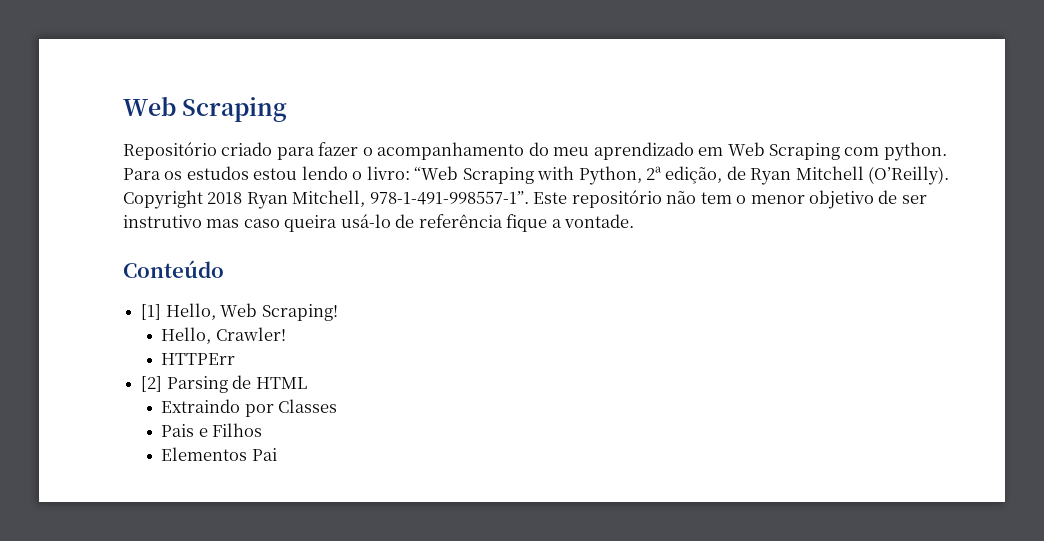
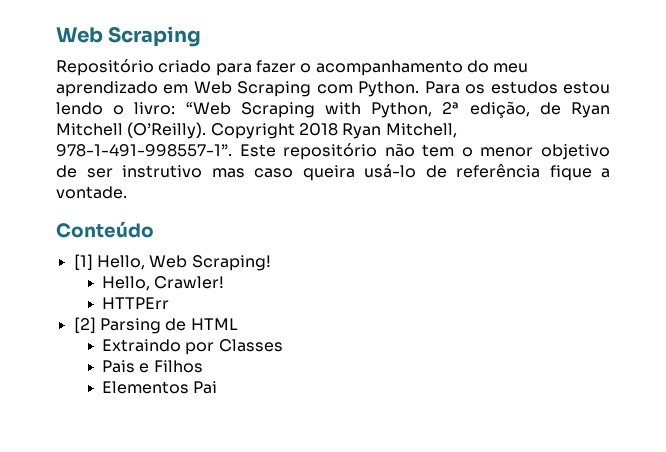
- Repositório criado para fazer o acompanhamento do meu aprendizado em Web Scraping com python.
+ Repositório criado para fazer o acompanhamento do meu aprendizado em Web Scraping com Python.

